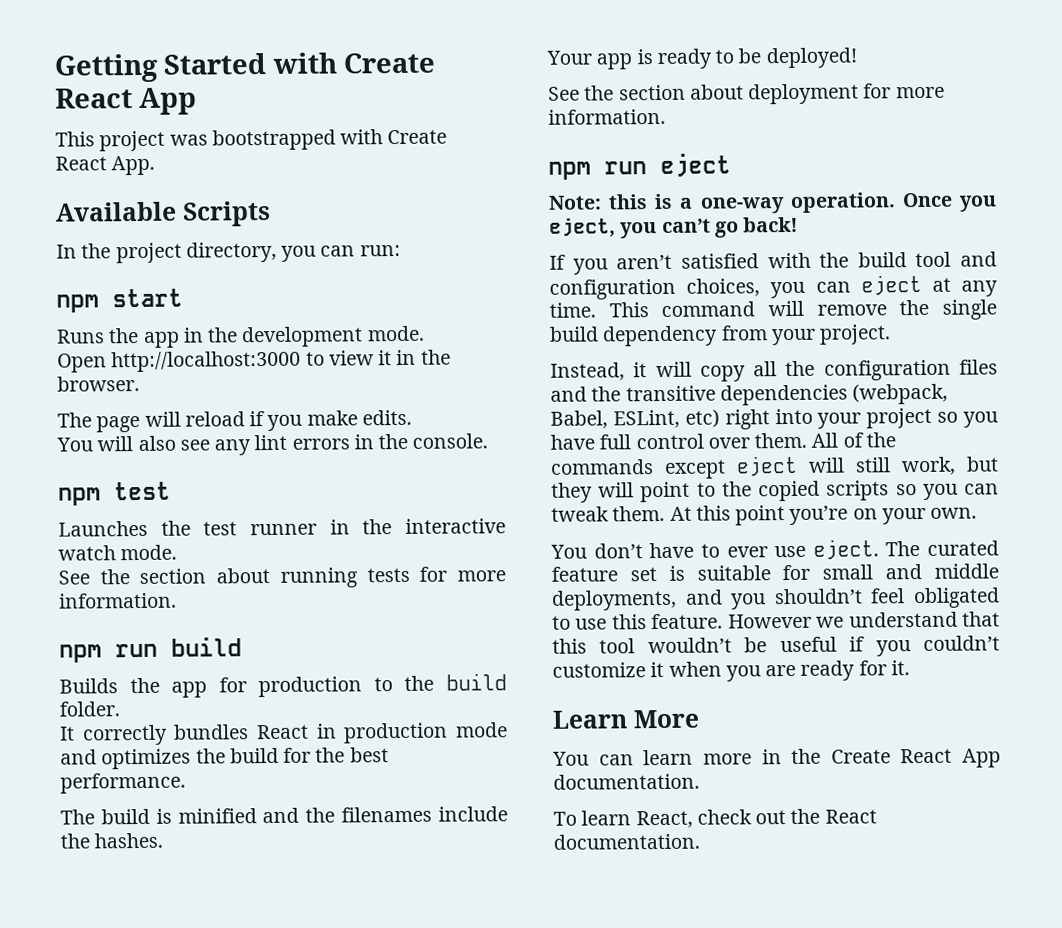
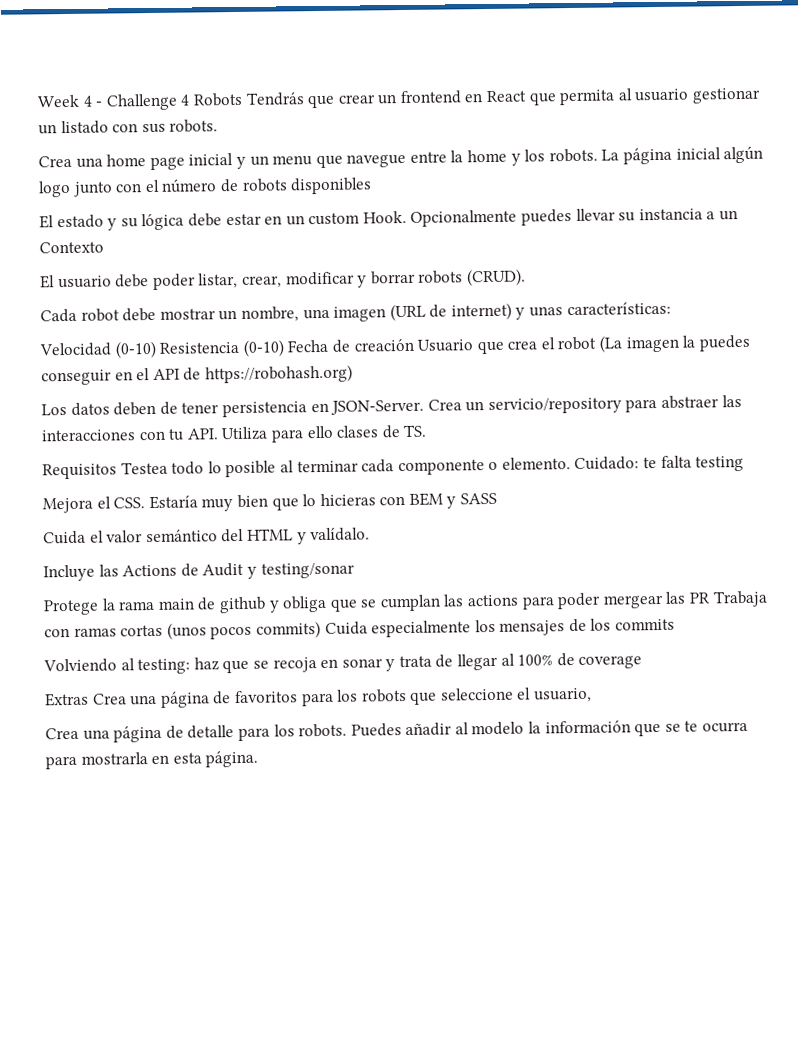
- Getting Started with Create React App
- This project was bootstrapped with Create React App.
- Available Scripts
- In the project directory, you can run:
- npm start
- Runs the app in the development mode.
- Open http://localhost:3000 to view it in the browser.
- The page will reload if you make edits.
- You will also see any lint errors in the console.
- npm test
- Launches the test runner in the interactive watch mode.
- See the section about running tests for more information.
- npm run build
- Builds the app for production to the build folder.
- It correctly bundles React in production mode and optimizes the build for the best performance.
- The build is minified and the filenames include the hashes.
- Your app is ready to be deployed!
- See the section about deployment for more information.
- npm run eject
- Note: this is a one-way operation. Once you eject, you can’t go back!
- If you aren’t satisfied with the build tool and configuration choices, you can eject at any time. This command will remove the single build dependency from your project.
- Instead, it will copy all the configuration files and the transitive dependencies (webpack, Babel, ESLint, etc) right into your project so you have full control over them. All of the commands except eject will still work, but they will point to the copied scripts so you can tweak them. At this point you’re on your own.
- You don’t have to ever use eject. The curated feature set is suitable for small and middle deployments, and you shouldn’t feel obligated to use this feature. However we understand that this tool wouldn’t be useful if you couldn’t customize it when you are ready for it.
- Learn More
- You can learn more in the Create React App documentation.
- To learn React, check out the React documentation.
+ Week 4 - Challenge 4 Robots Tendrás que crear un frontend en React que permita al usuario gestionar un listado con sus robots.
+ Crea una home page inicial y un menu que navegue entre la home y los robots. La página inicial algún logo junto con el número de robots disponibles
+ El estado y su lógica debe estar en un custom Hook. Opcionalmente puedes llevar su instancia a un Contexto
+ El usuario debe poder listar, crear, modificar y borrar robots (CRUD).
+ Cada robot debe mostrar un nombre, una imagen (URL de internet) y unas características:
+ Velocidad (0-10) Resistencia (0-10) Fecha de creación Usuario que crea el robot (La imagen la puedes conseguir en el API de https://robohash.org)
+ Los datos deben de tener persistencia en JSON-Server. Crea un servicio/repository para abstraer las interacciones con tu API. Utiliza para ello clases de TS.
+ Requisitos Testea todo lo posible al terminar cada componente o elemento. Cuidado: te falta testing
+ Mejora el CSS. Estaría muy bien que lo hicieras con BEM y SASS
+ Cuida el valor semántico del HTML y valídalo.
+ Incluye las Actions de Audit y testing/sonar
+ Protege la rama main de github y obliga que se cumplan las actions para poder mergear las PR Trabaja con ramas cortas (unos pocos commits) Cuida especialmente los mensajes de los commits
+ Volviendo al testing: haz que se recoja en sonar y trata de llegar al 100% de coverage
+ Extras Crea una página de favoritos para los robots que seleccione el usuario,
+ Crea una página de detalle para los robots. Puedes añadir al modelo la información que se te ocurra para mostrarla en esta página.

